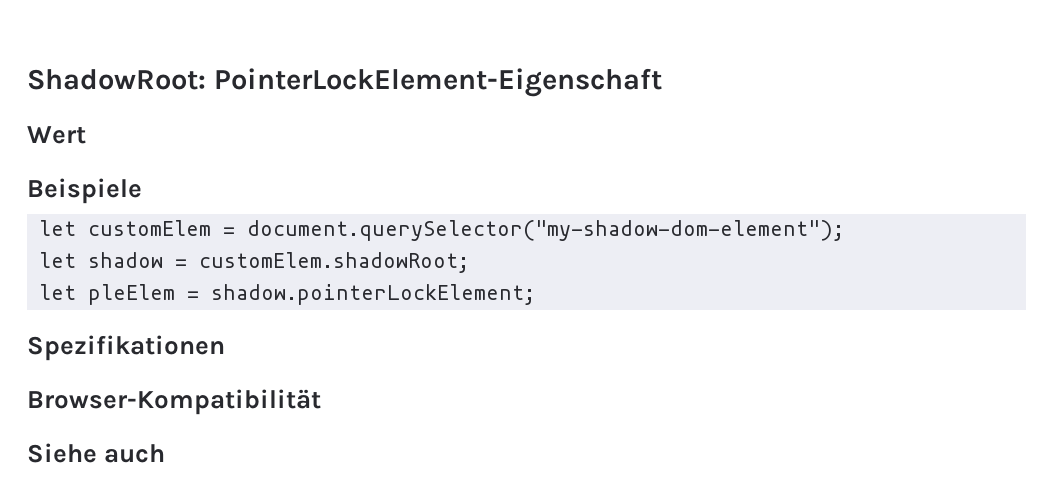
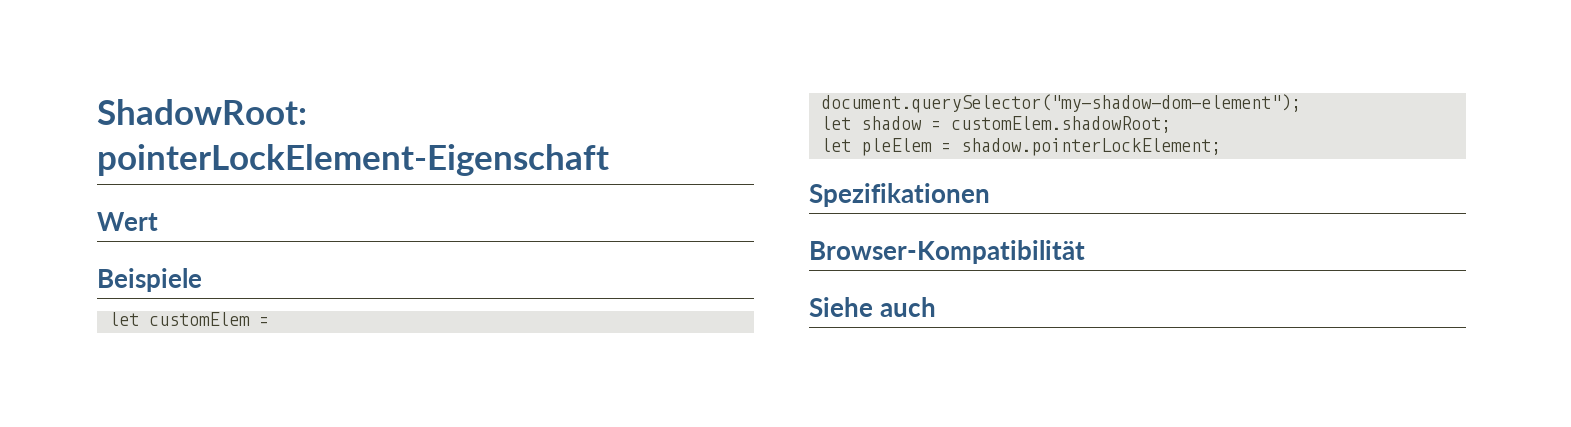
- ShadowRoot: PointerLockElement-Eigenschaft
+ ShadowRoot: pointerLockElement-Eigenschaft

